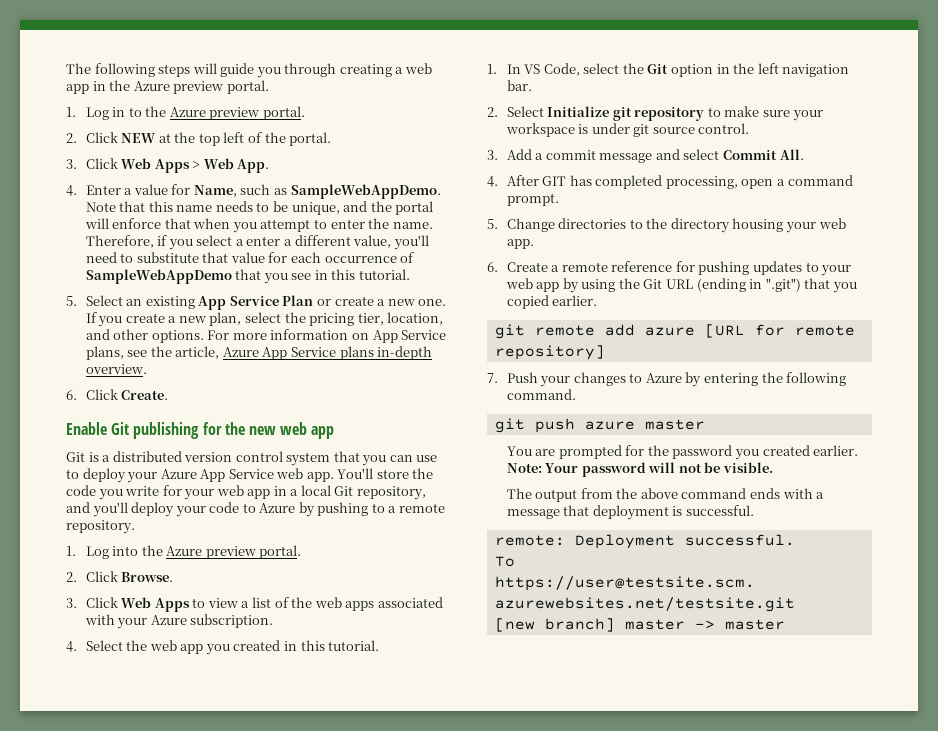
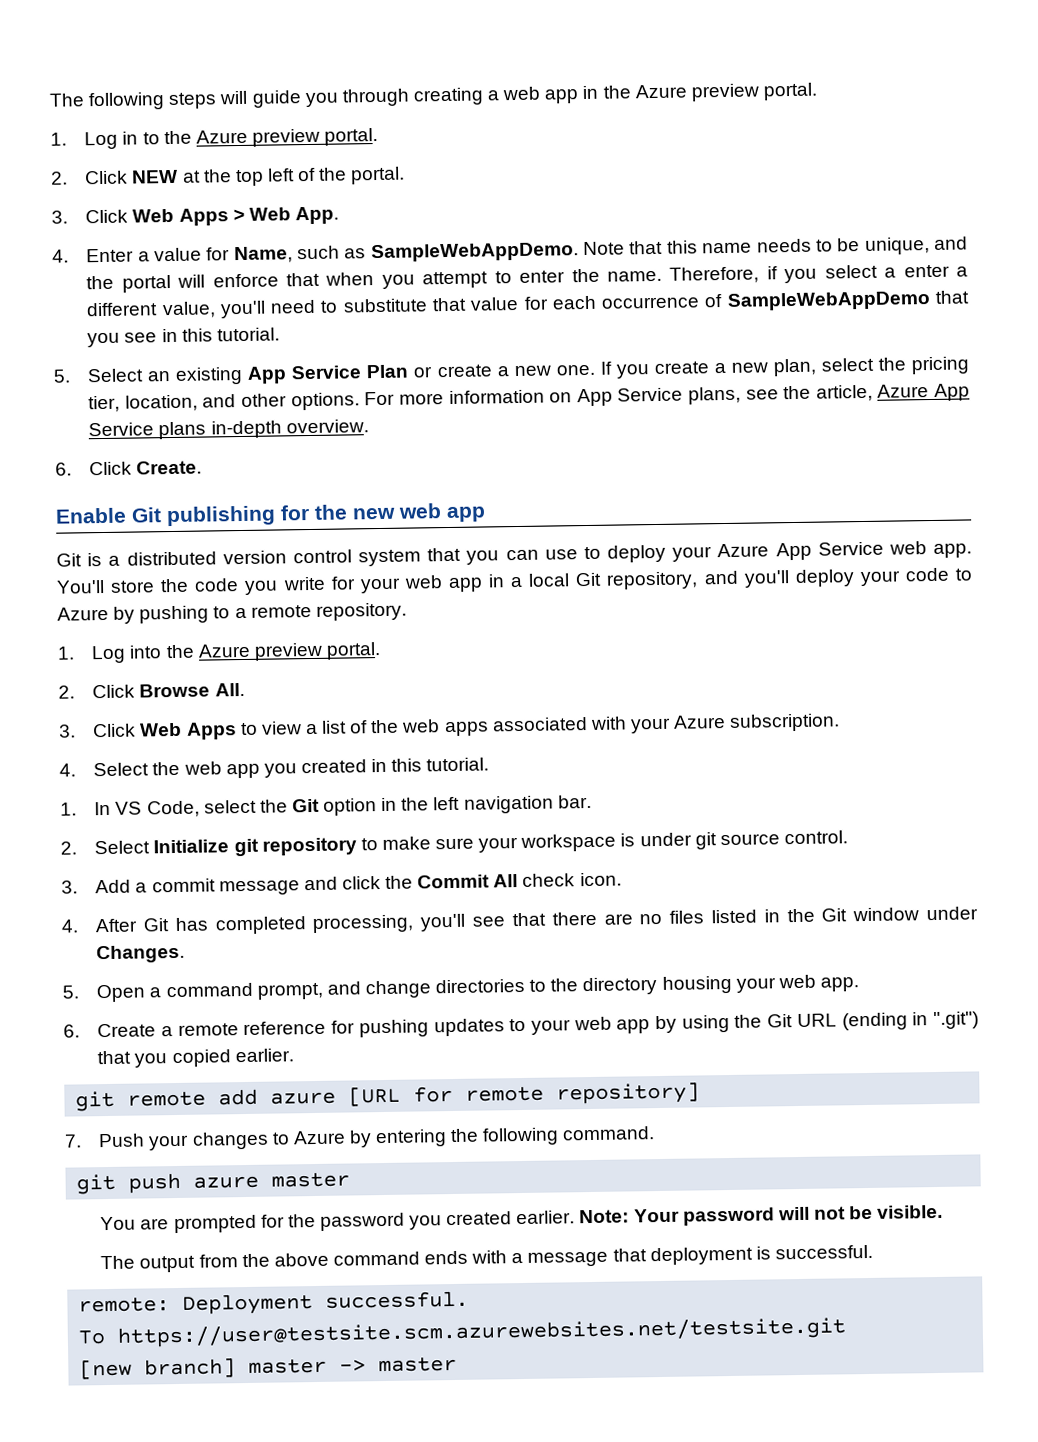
- 2. Click Browse.
+ 2. Click Browse All.
- 3. Add a commit message and select Commit All.
+ 3. Add a commit message and click the Commit All check icon.
- 4. After GIT has completed processing, open a command prompt.
- 5. Change directories to the directory housing your web app.
+ 4. After Git has completed processing, you'll see that there are no files listed in the Git window under Changes.
+ 5. Open a command prompt, and change directories to the directory housing your web app.

